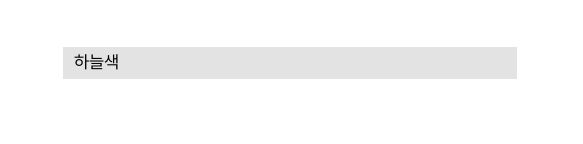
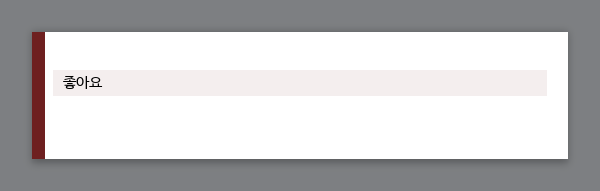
- 하늘색
+ 좋아요

